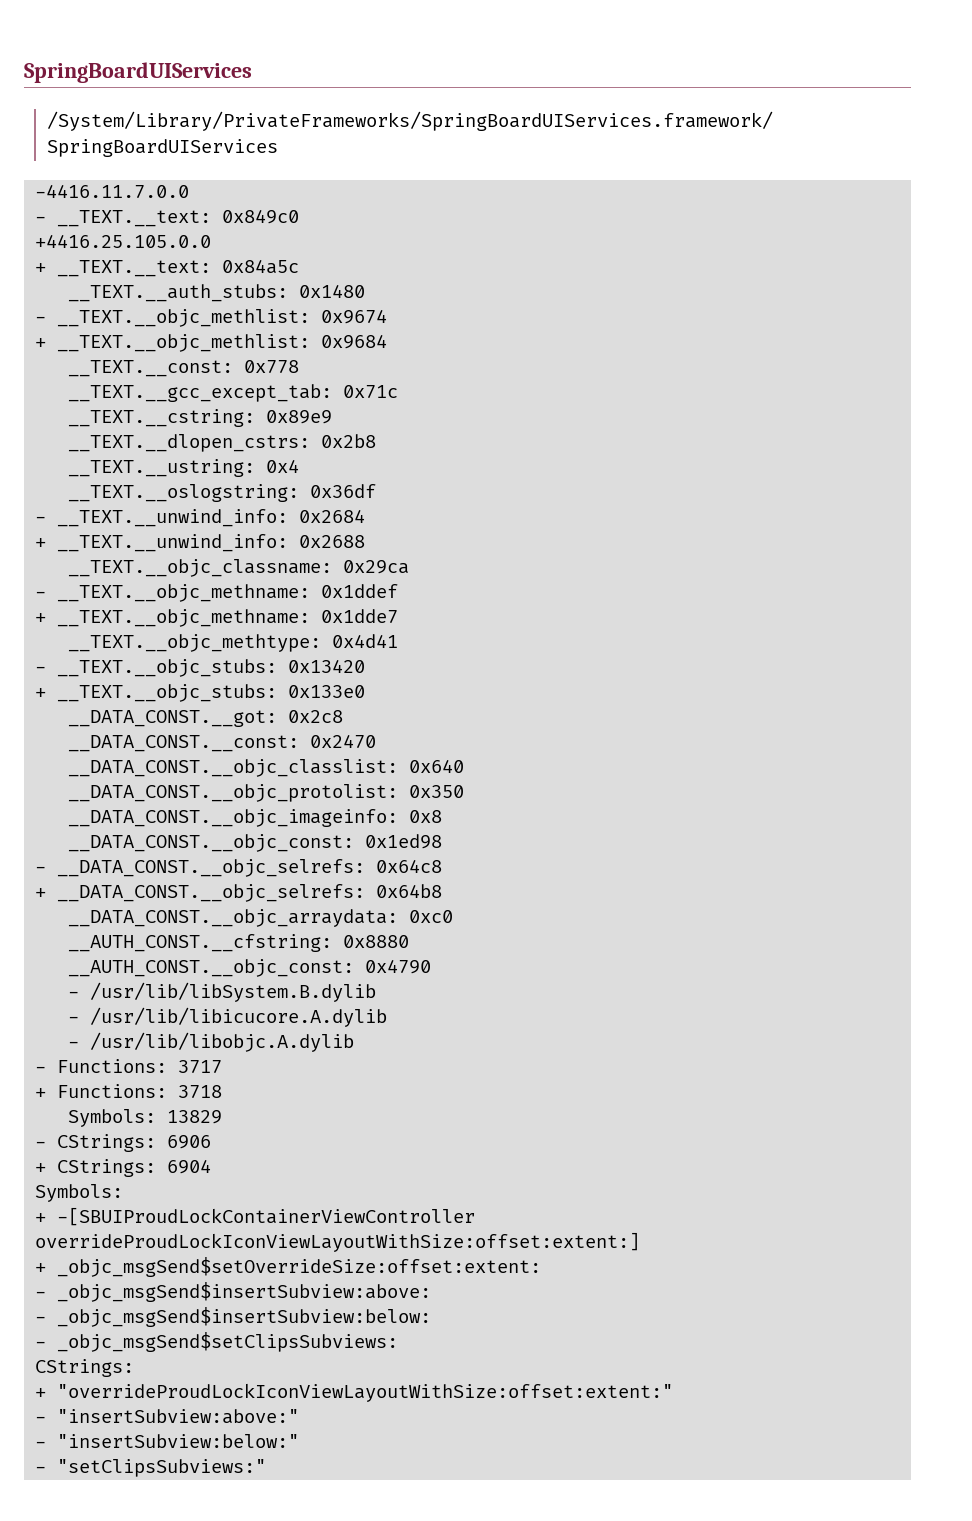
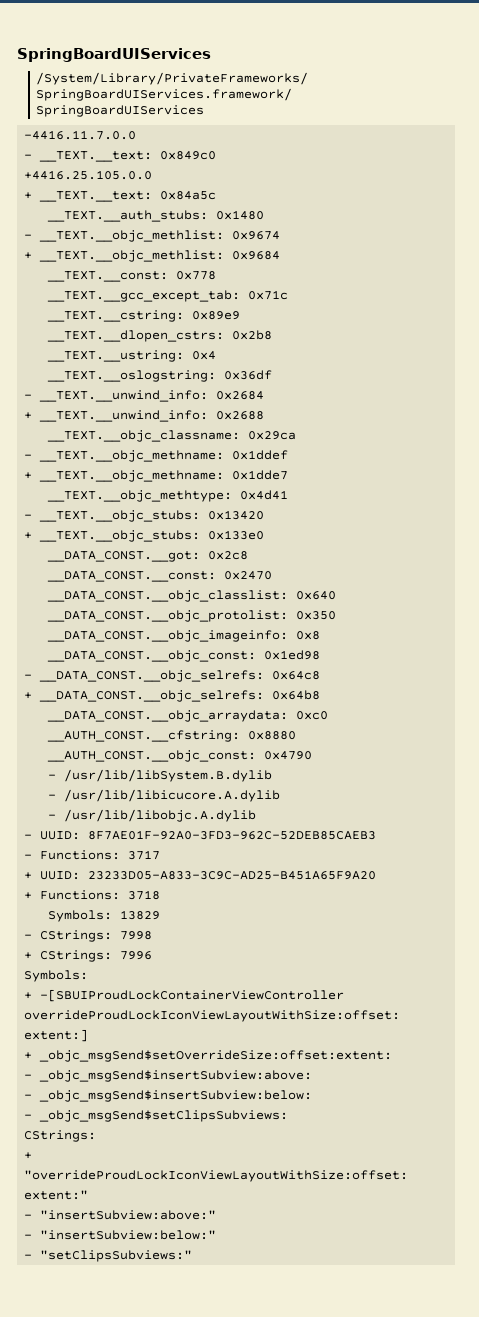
+ - UUID: 8F7AE01F-92A0-3FD3-962C-52DEB85CAEB3
+ + UUID: 23233D05-A833-3C9C-AD25-B451A65F9A20
- - CStrings: 6906
+ - CStrings: 7998
- + CStrings: 6904
+ + CStrings: 7996

